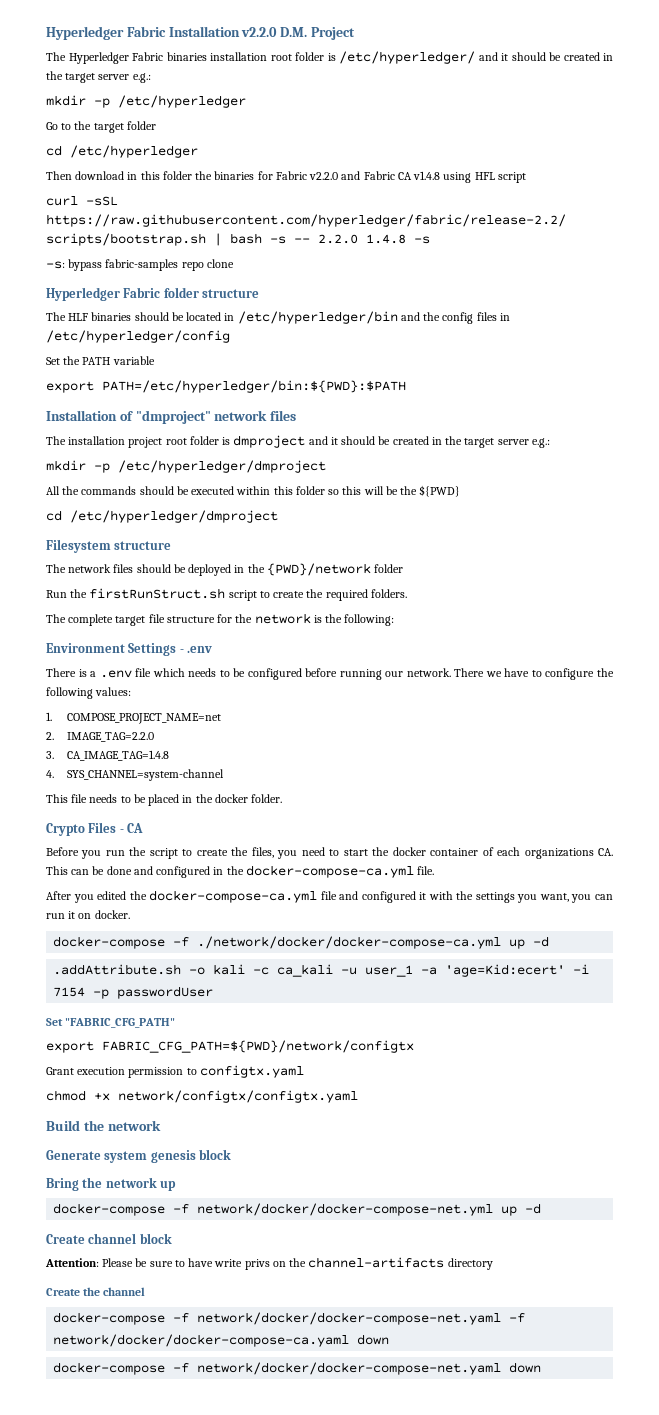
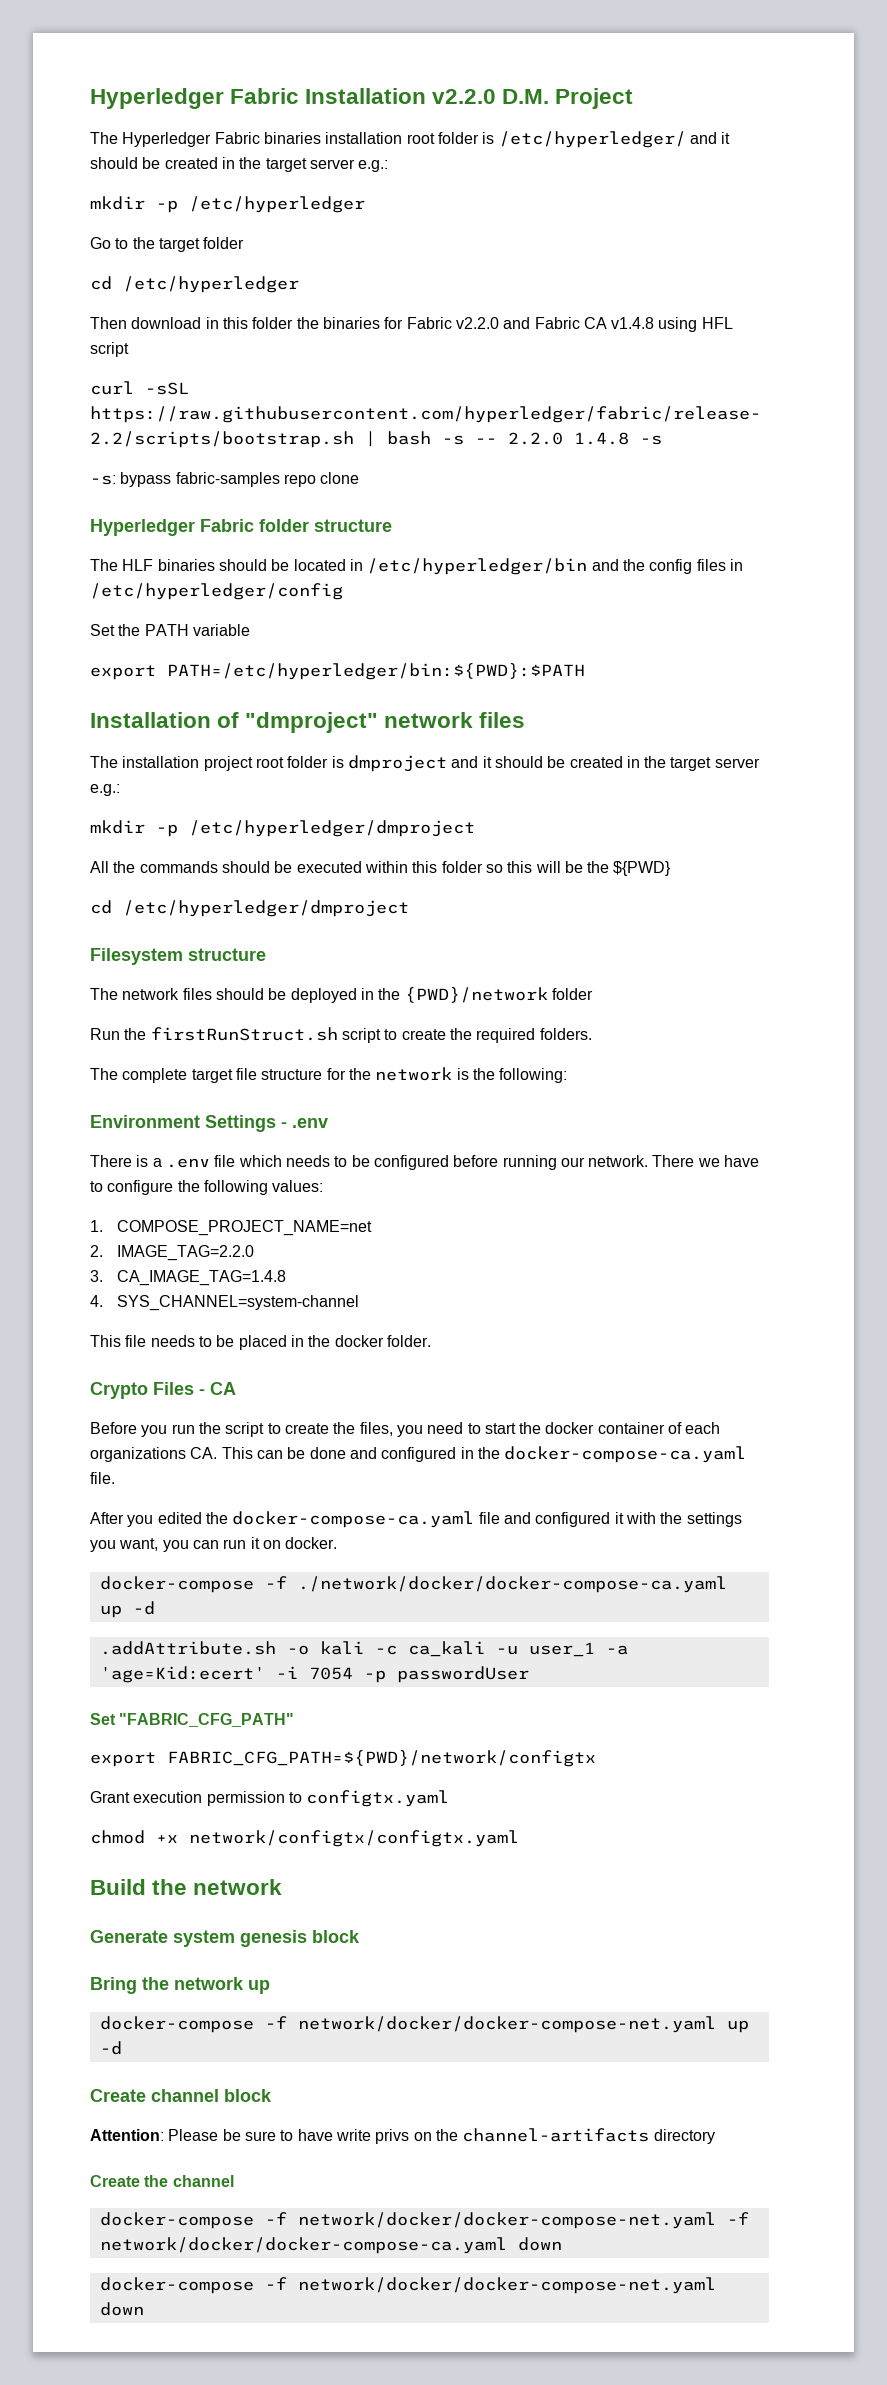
- Before you run the script to create the files, you need to start the docker container of each organizations CA. This can be done and configured in the docker-compose-ca.yml file.
+ Before you run the script to create the files, you need to start the docker container of each organizations CA. This can be done and configured in the docker-compose-ca.yaml file.
- After you edited the docker-compose-ca.yml file and configured it with the settings you want, you can run it on docker.
+ After you edited the docker-compose-ca.yaml file and configured it with the settings you want, you can run it on docker.
- docker-compose -f ./network/docker/docker-compose-ca.yml up -d
+ docker-compose -f ./network/docker/docker-compose-ca.yaml up -d
- .addAttribute.sh -o kali -c ca_kali -u user_1 -a 'age=Kid:ecert' -i 7154 -p passwordUser
+ .addAttribute.sh -o kali -c ca_kali -u user_1 -a 'age=Kid:ecert' -i 7054 -p passwordUser
- docker-compose -f network/docker/docker-compose-net.yml up -d
+ docker-compose -f network/docker/docker-compose-net.yaml up -d

